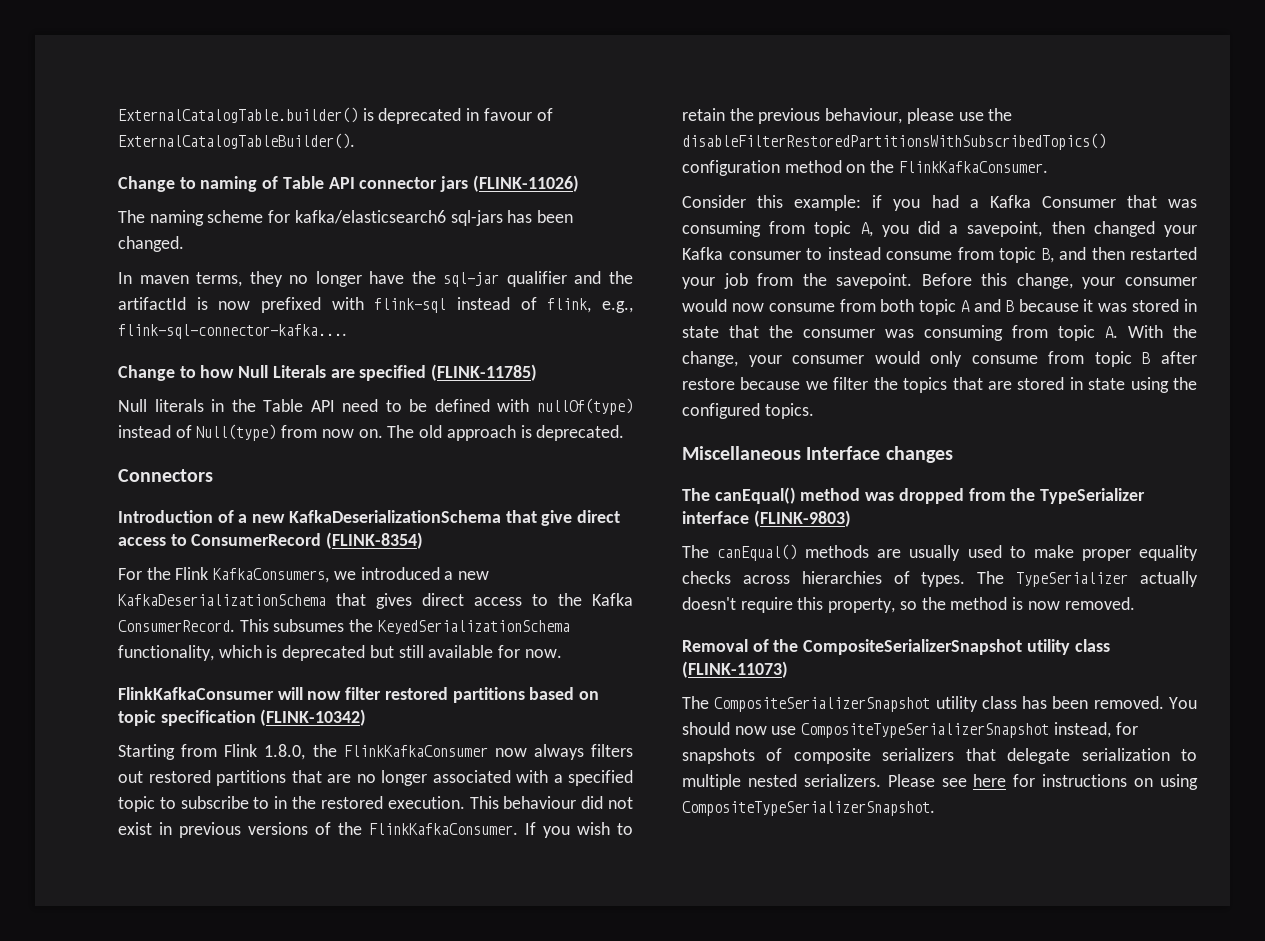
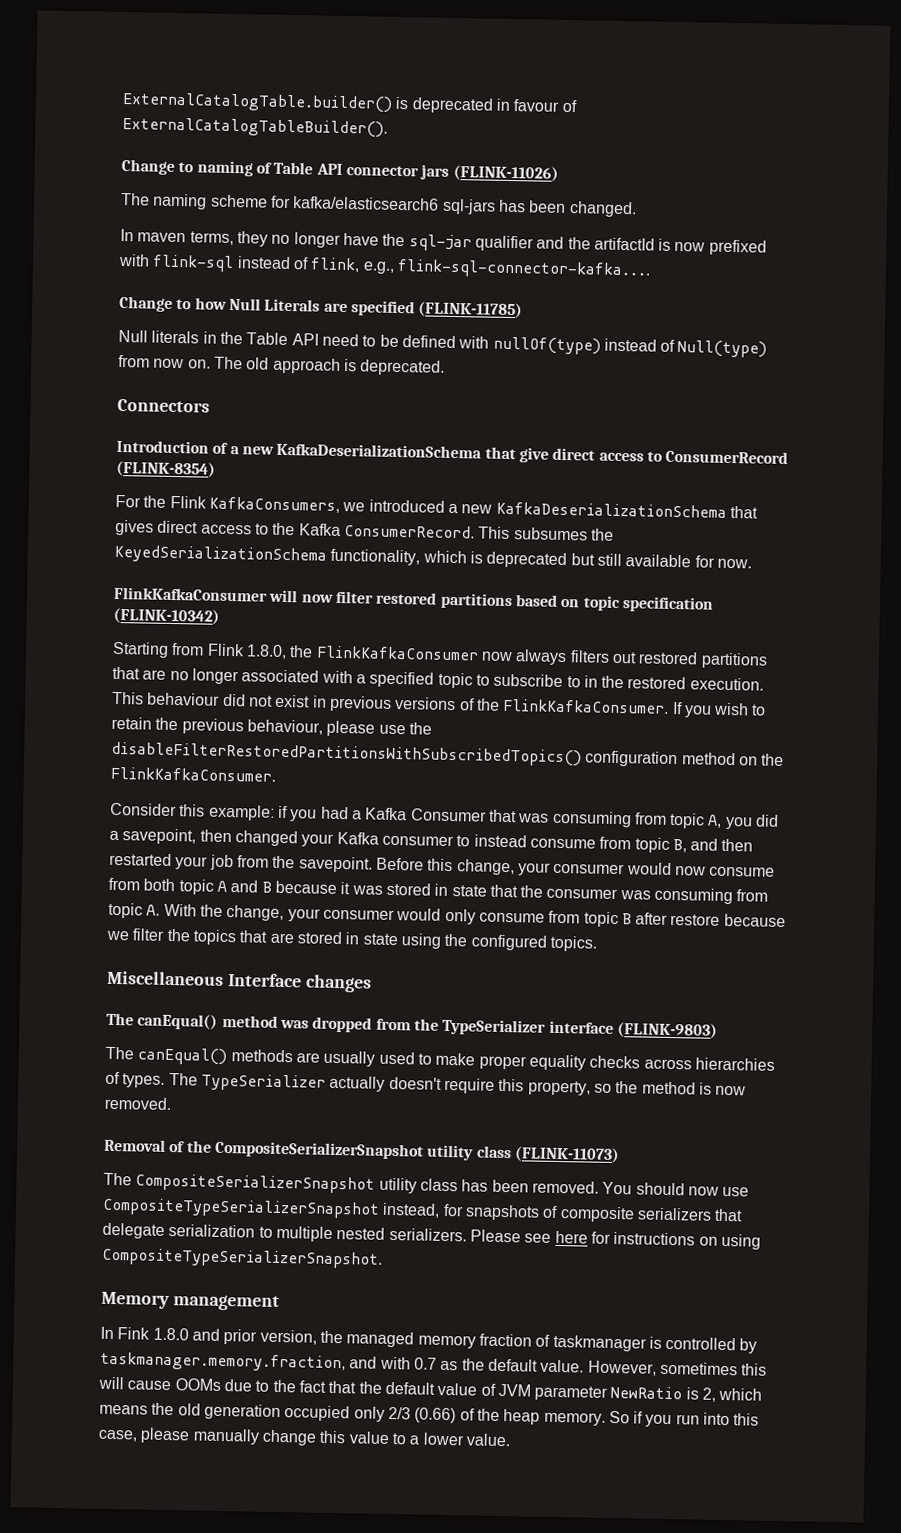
+ Memory management
+ In Fink 1.8.0 and prior version, the managed memory fraction of taskmanager is controlled by taskmanager.memory.fraction, and with 0.7 as the default value. However, sometimes this will cause OOMs due to the fact that the default value of JVM parameter NewRatio is 2, which means the old generation occupied only 2/3 (0.66) of the heap memory. So if you run into this case, please manually change this value to a lower value.

